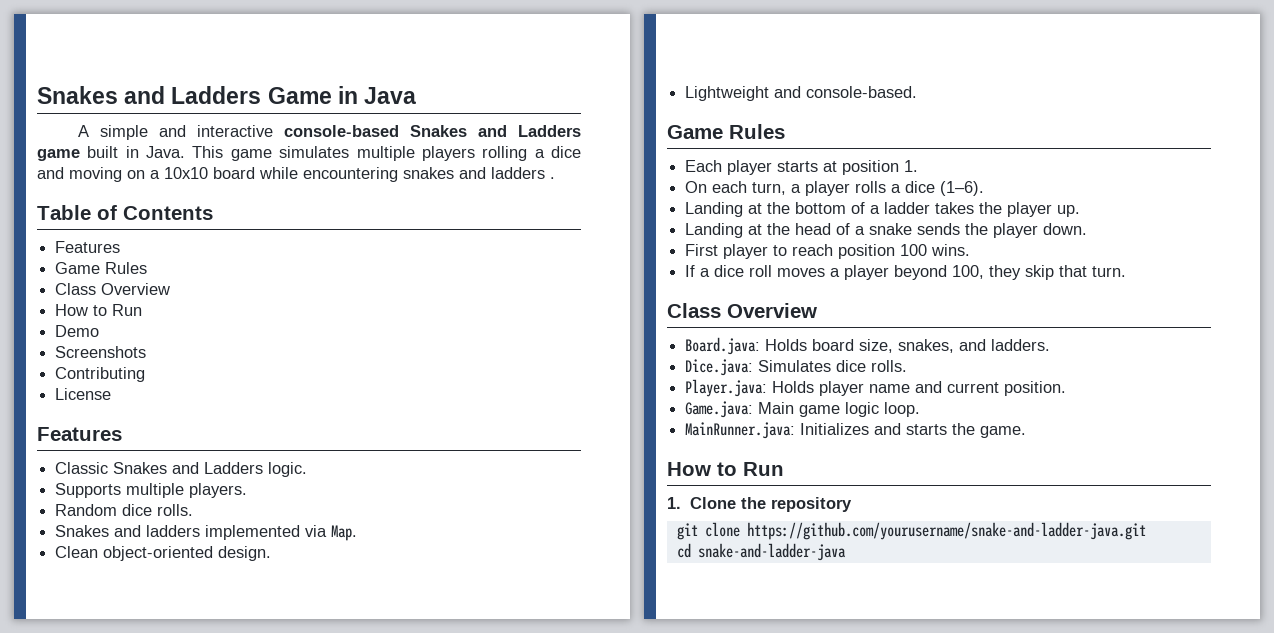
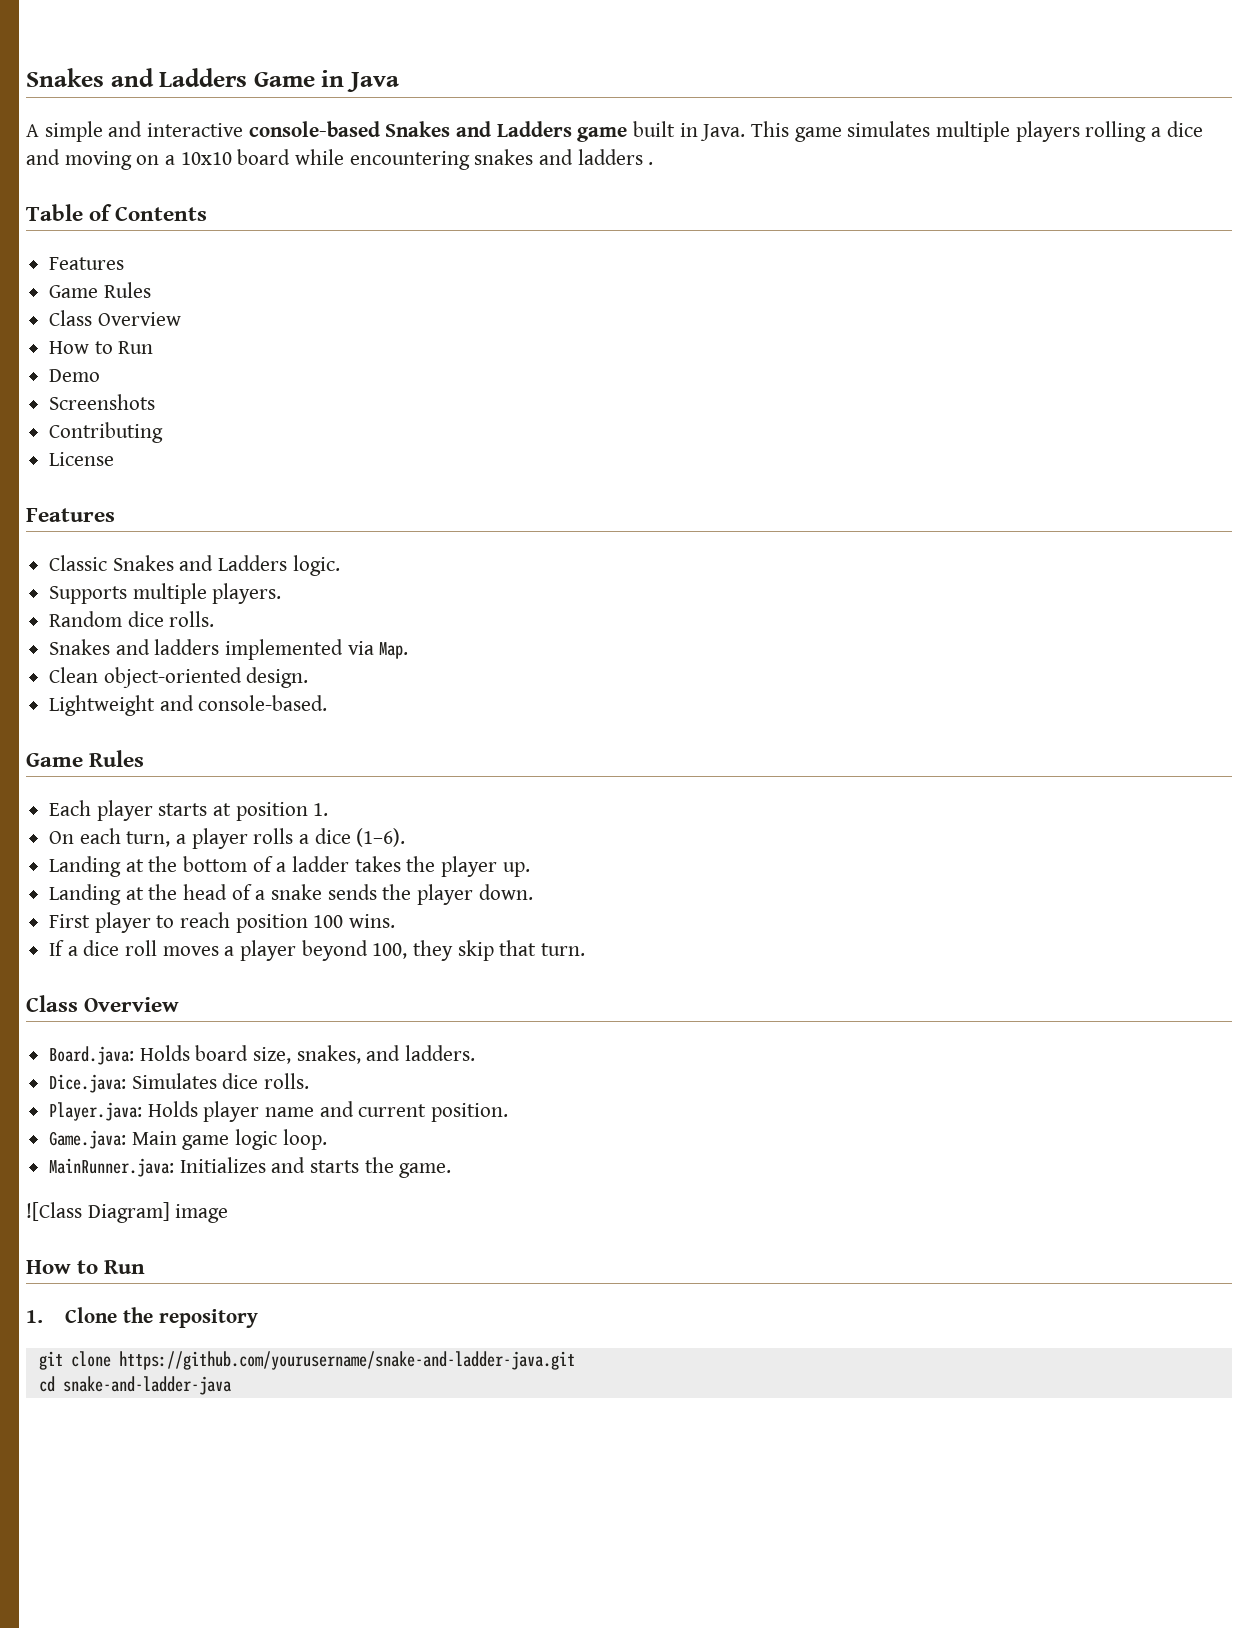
+ ![Class Diagram] image

